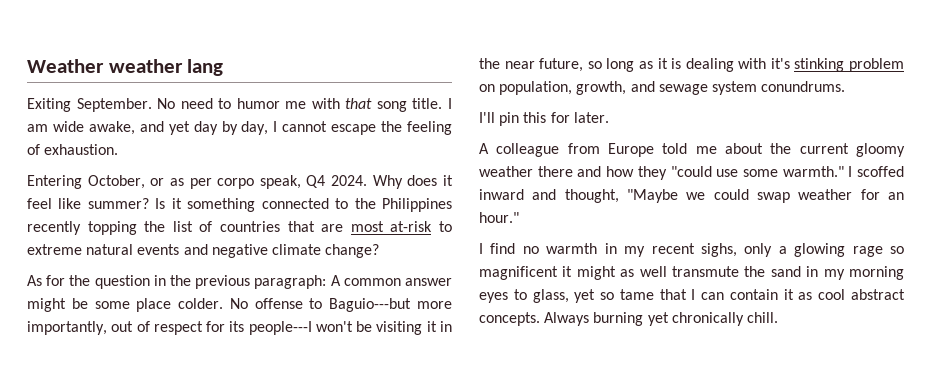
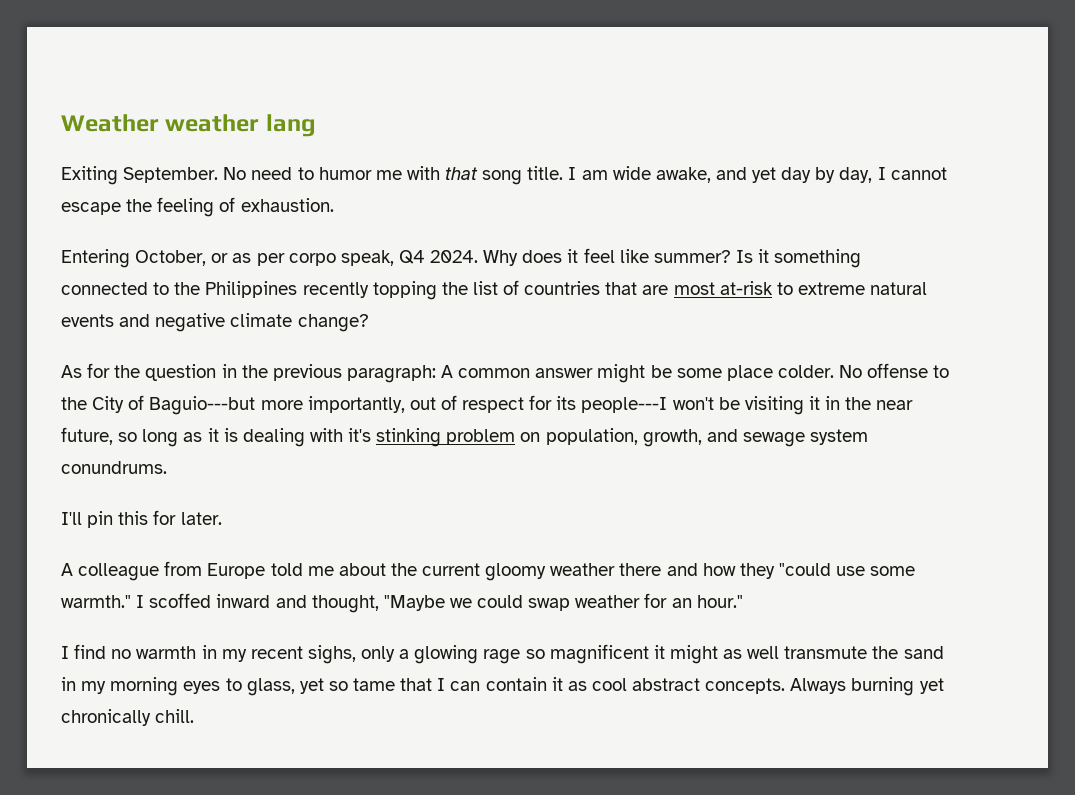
- No offense to Baguio---but more importantly, out of respect for its people---I won't be visiting it in the near future, so long as it is dealing with it's stinking problem on population, growth, and sewage system conundrums.
+ No offense to the City of Baguio---but more importantly, out of respect for its people---I won't be visiting it in the near future, so long as it is dealing with it's stinking problem on population, growth, and sewage system conundrums.

